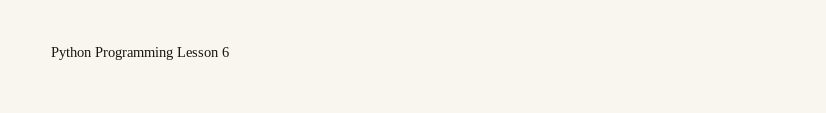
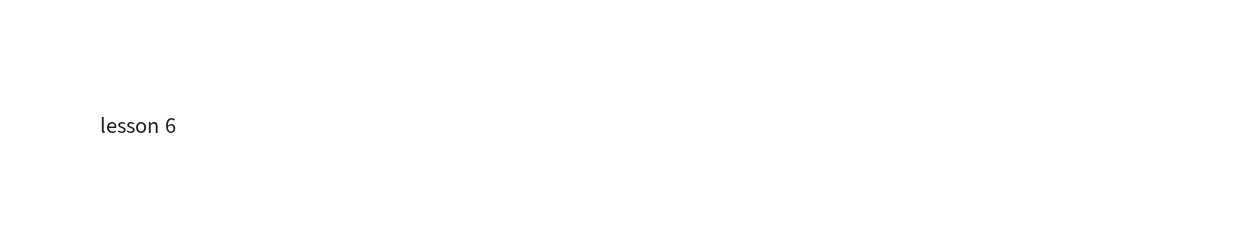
- Python Programming Lesson 6
+ lesson 6

